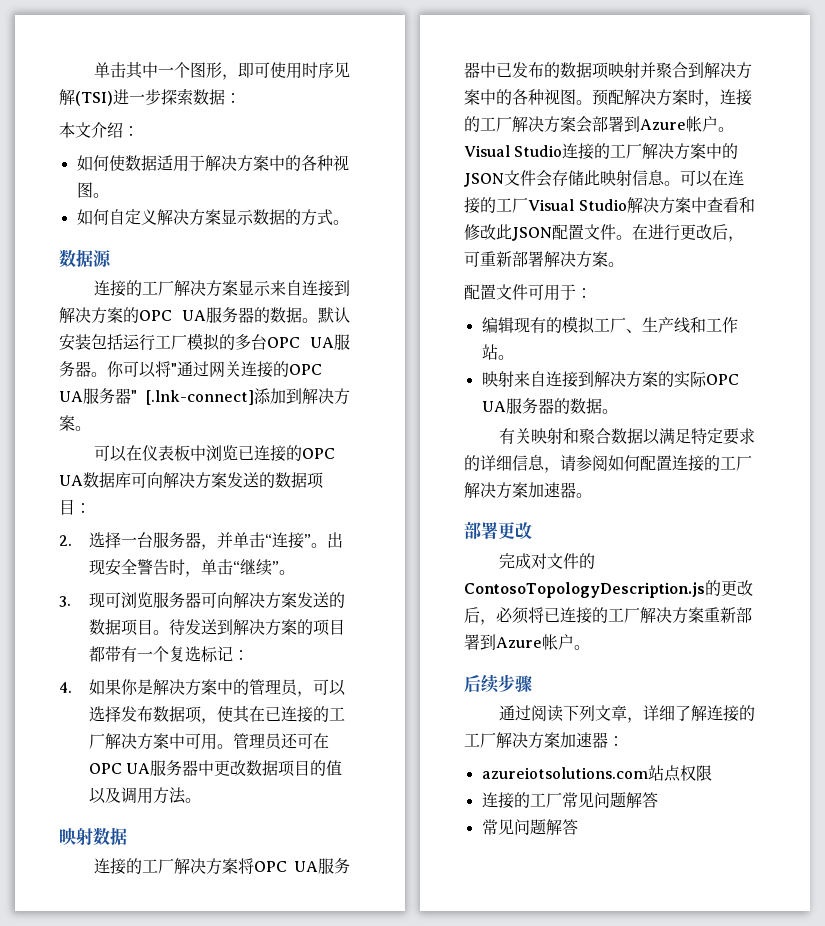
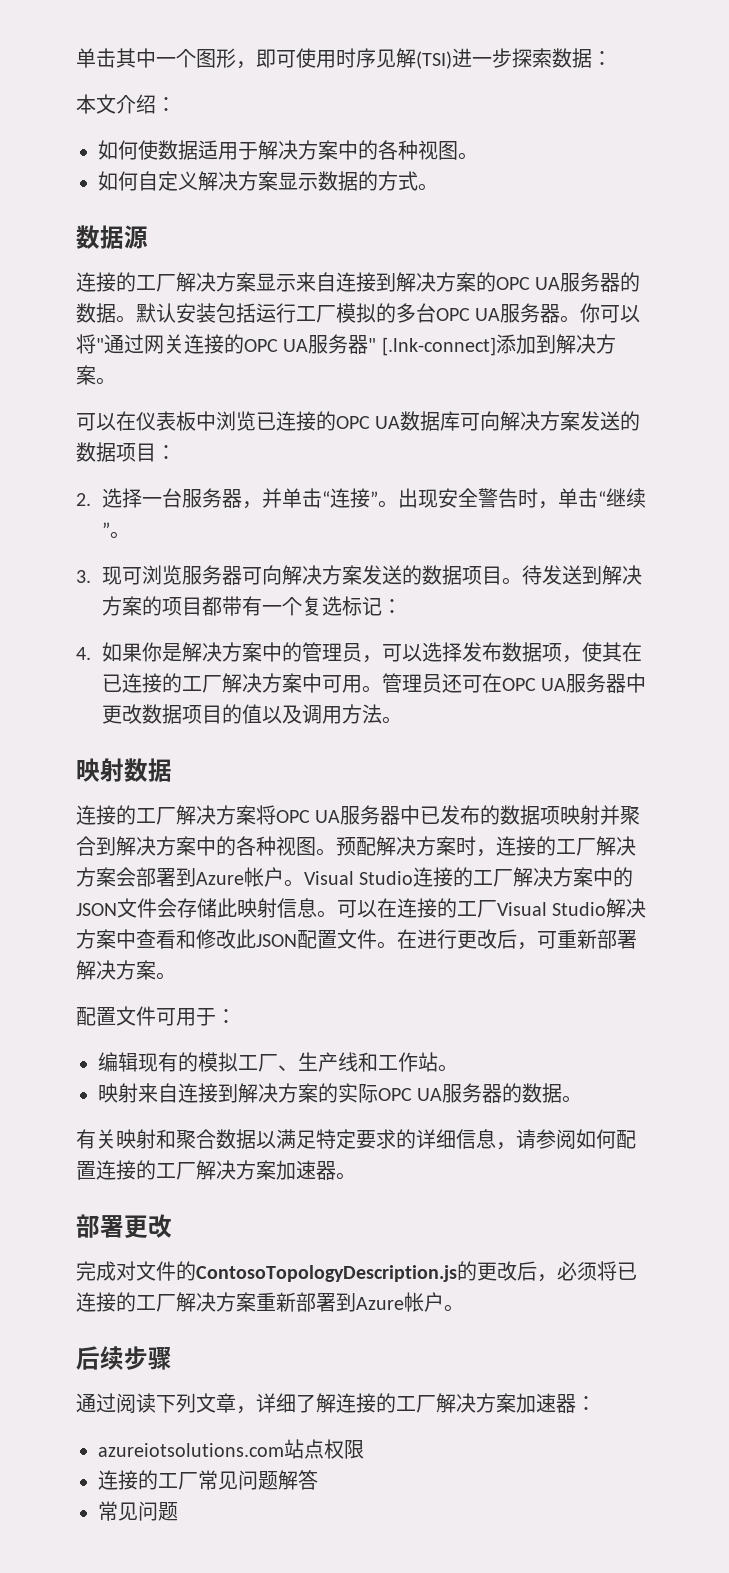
  连接的工厂常见问题解答
- 常见问题解答
+ 常见问题

